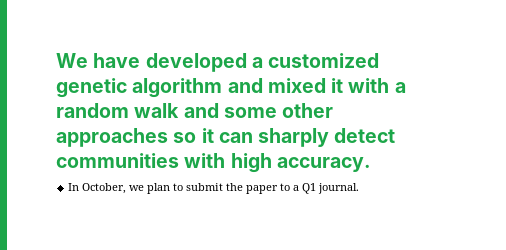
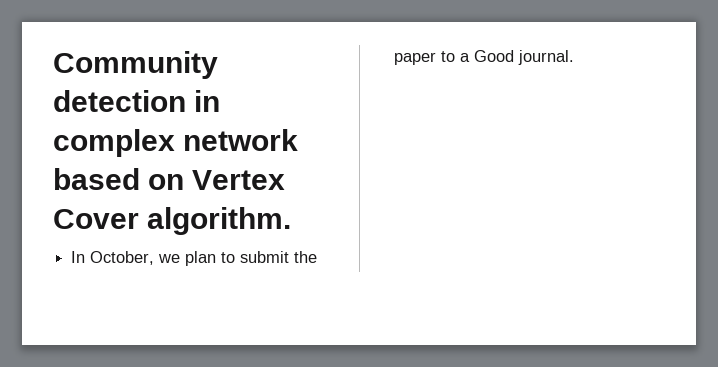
- We have developed a customized genetic algorithm and mixed it with a random walk and some other approaches so it can sharply detect communities with high accuracy.
+ Community detection in complex network based on Vertex Cover algorithm.
- In October, we plan to submit the paper to a Q1 journal.
+ In October, we plan to submit the paper to a Good journal.

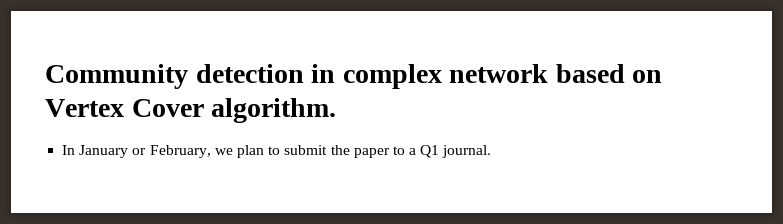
- In October, we plan to submit the paper to a Good journal.
+ In January or February, we plan to submit the paper to a Q1 journal.

